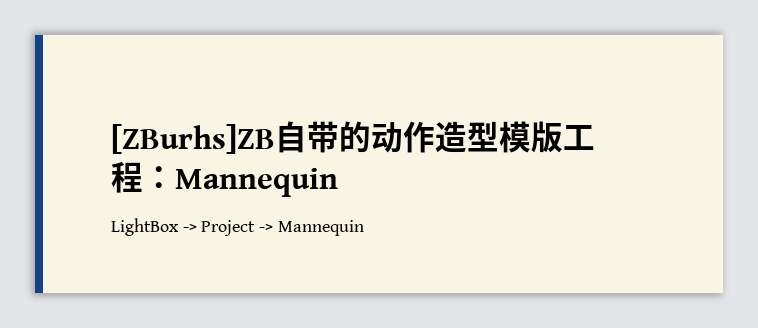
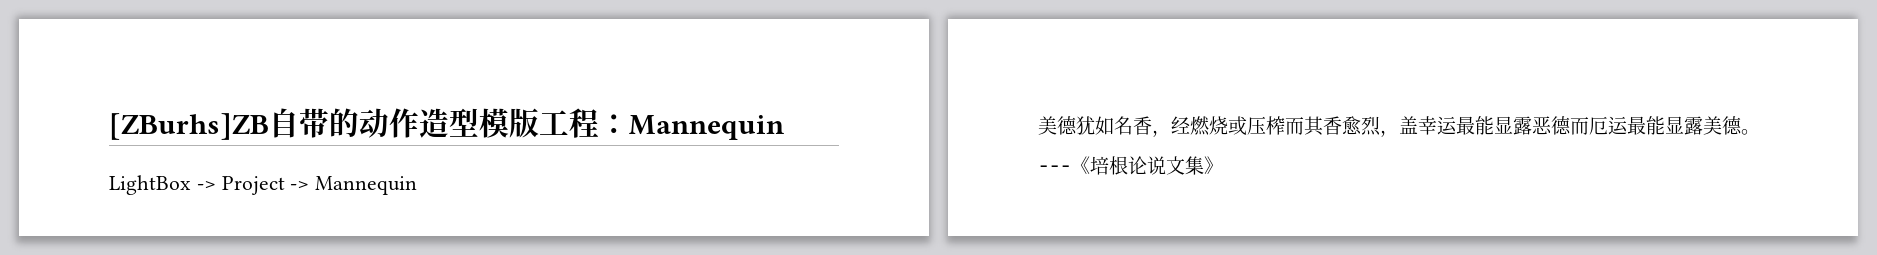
+ 美德犹如名香，经燃烧或压榨而其香愈烈，盖幸运最能显露恶德而厄运最能显露美德。---《培根论说文集》

